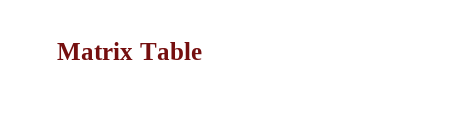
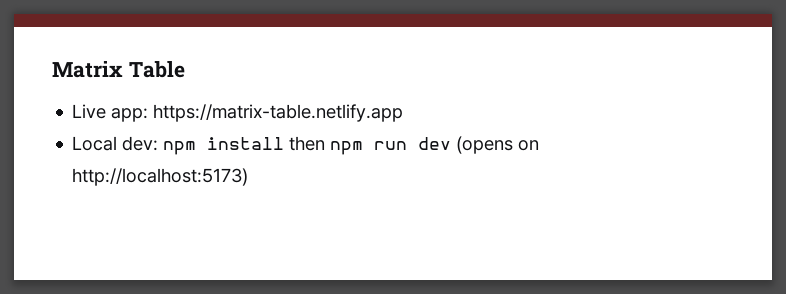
+ Live app: https://matrix-table.netlify.app
+ Local dev: npm install then npm run dev (opens on http://localhost:5173)

